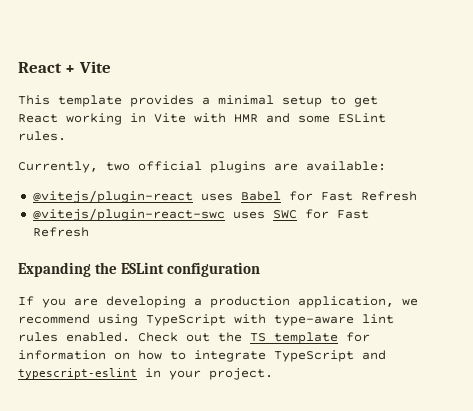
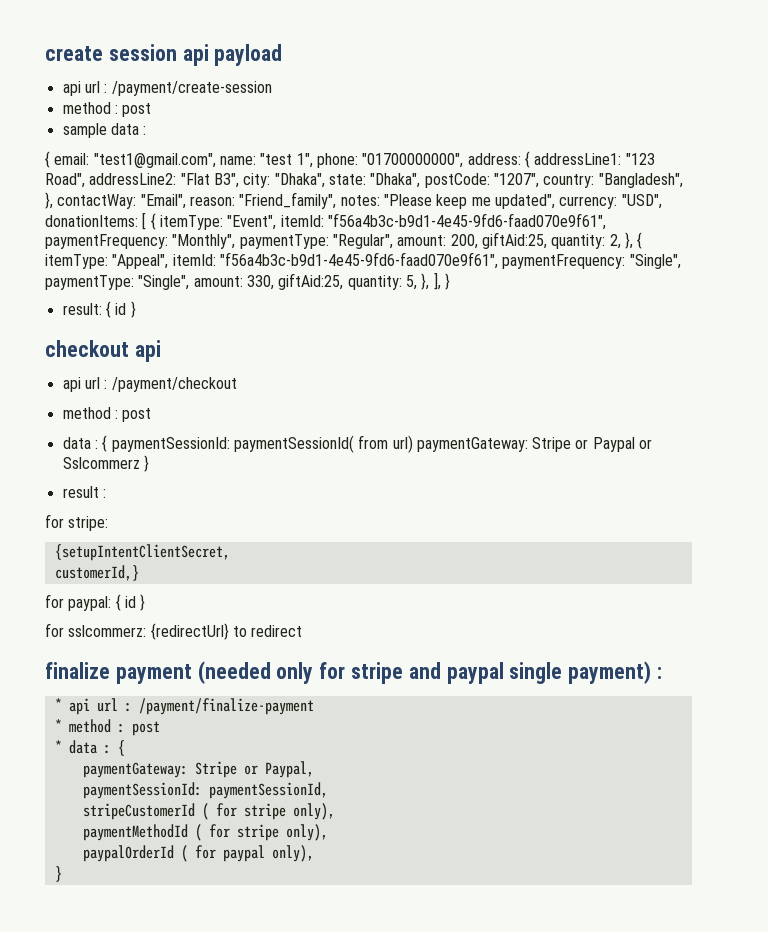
- React + Vite
- This template provides a minimal setup to get React working in Vite with HMR and some ESLint rules.
- Currently, two official plugins are available:
- @vitejs/plugin-react uses Babel for Fast Refresh
- @vitejs/plugin-react-swc uses SWC for Fast Refresh
- Expanding the ESLint configuration
- If you are developing a production application, we recommend using TypeScript with type-aware lint rules enabled. Check out the TS template for information on how to integrate TypeScript and typescript-eslint in your project.
+ create session api payload
+ api url : /payment/create-session
+ method : post
+ sample data :
+ { email: "test1@gmail.com", name: "test 1", phone: "01700000000", address: { addressLine1: "123 Road", addressLine2: "Flat B3", city: "Dhaka", state: "Dhaka", postCode: "1207", country: "Bangladesh", }, contactWay: "Email", reason: "Friend_family", notes: "Please keep me updated", currency: "USD", donationItems: [ { itemType: "Event", itemId: "f56a4b3c-b9d1-4e45-9fd6-faad070e9f61", paymentFrequency: "Monthly", paymentType: "Regular", amount: 200, giftAid:25, quantity: 2, }, { itemType: "Appeal", itemId: "f56a4b3c-b9d1-4e45-9fd6-faad070e9f61", paymentFrequency: "Single", paymentType: "Single", amount: 330, giftAid:25, quantity: 5, }, ], }
+ result: { id }
+ checkout api
+ api url : /payment/checkout
+ method : post
+ data : { paymentSessionId: paymentSessionId( from url) paymentGateway: Stripe or Paypal or Sslcommerz }
+ result :
+ for stripe:
+ {setupIntentClientSecret,
+ customerId,}
+ for paypal: { id }
+ for sslcommerz: {redirectUrl} to redirect
+ finalize payment (needed only for stripe and paypal single payment) :
+ * api url : /payment/finalize-payment
+ * method : post
+ * data : {
+ paymentGateway: Stripe or Paypal,
+ paymentSessionId: paymentSessionId,
+ stripeCustomerId ( for stripe only),
+ paymentMethodId ( for stripe only),
+ paypalOrderId ( for paypal only),
+ }

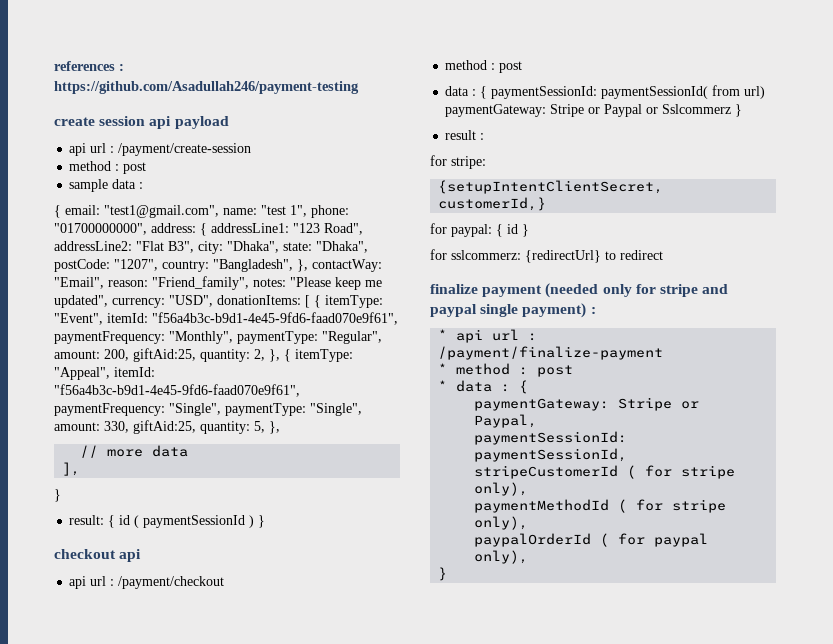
+ references : https://github.com/Asadullah246/payment-testing
- 5, }, ], }
+ 5, },
+ // more data
+ ],
+ }
- result: { id }
+ result: { id ( paymentSessionId ) }

